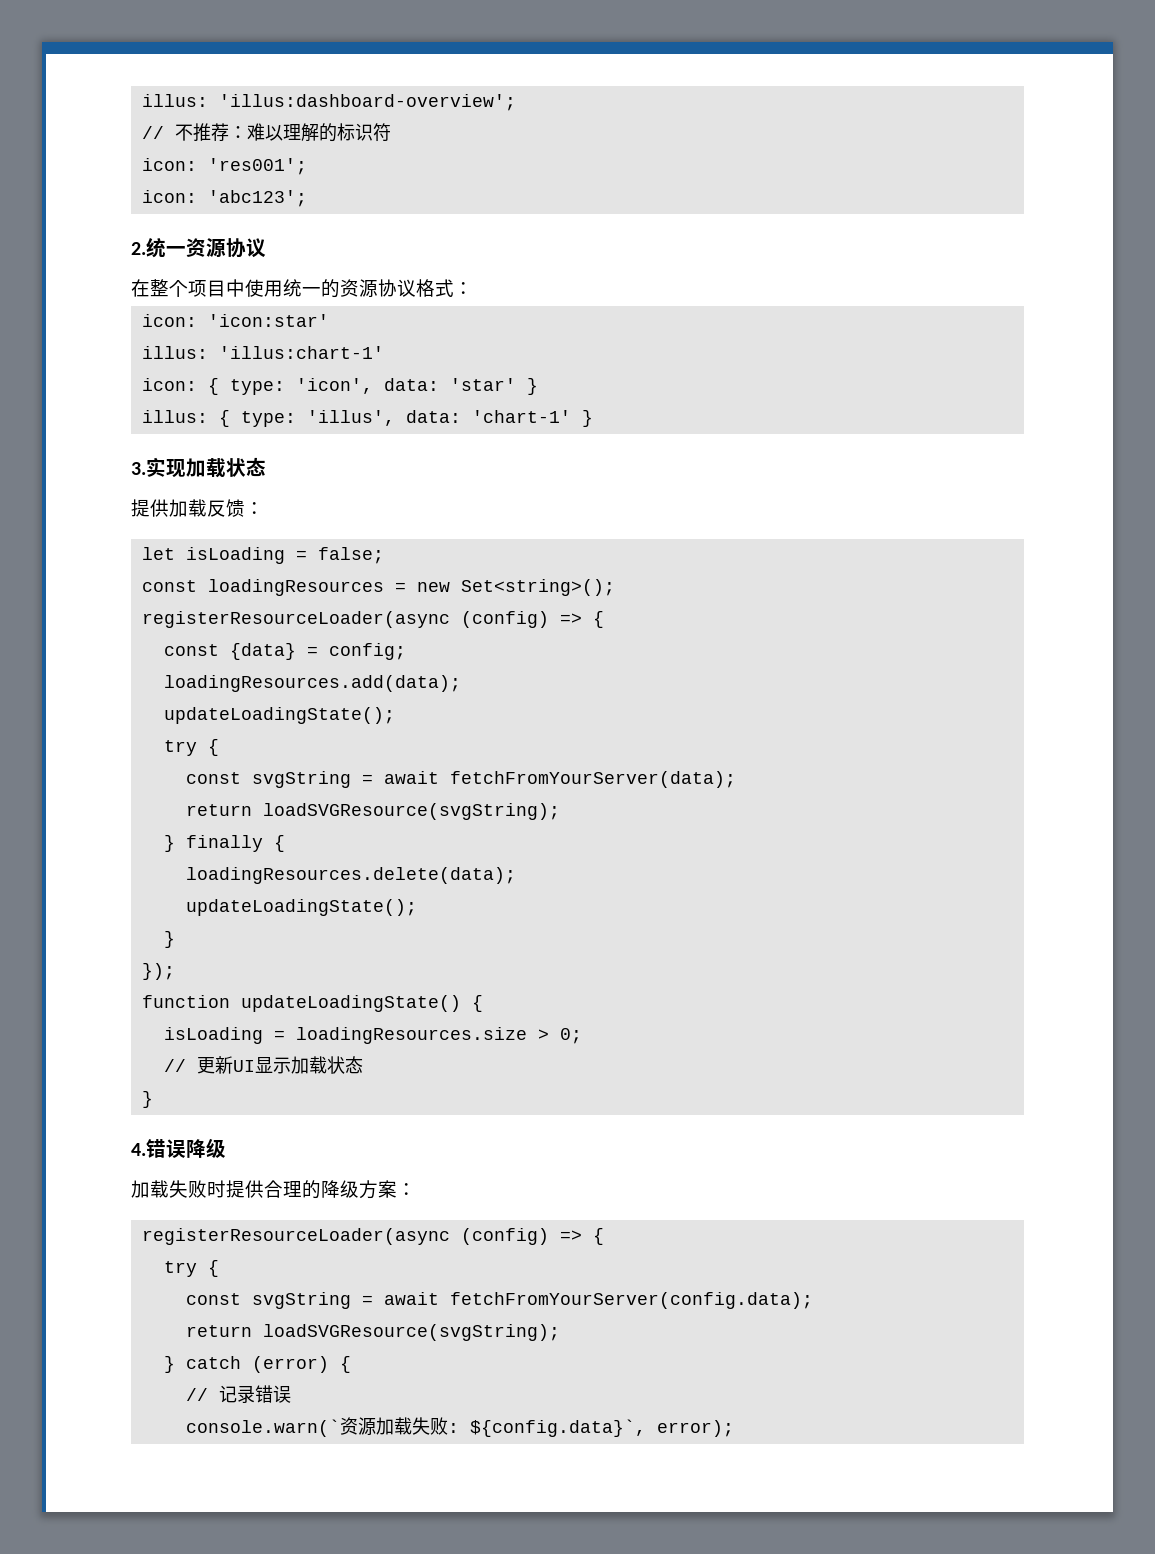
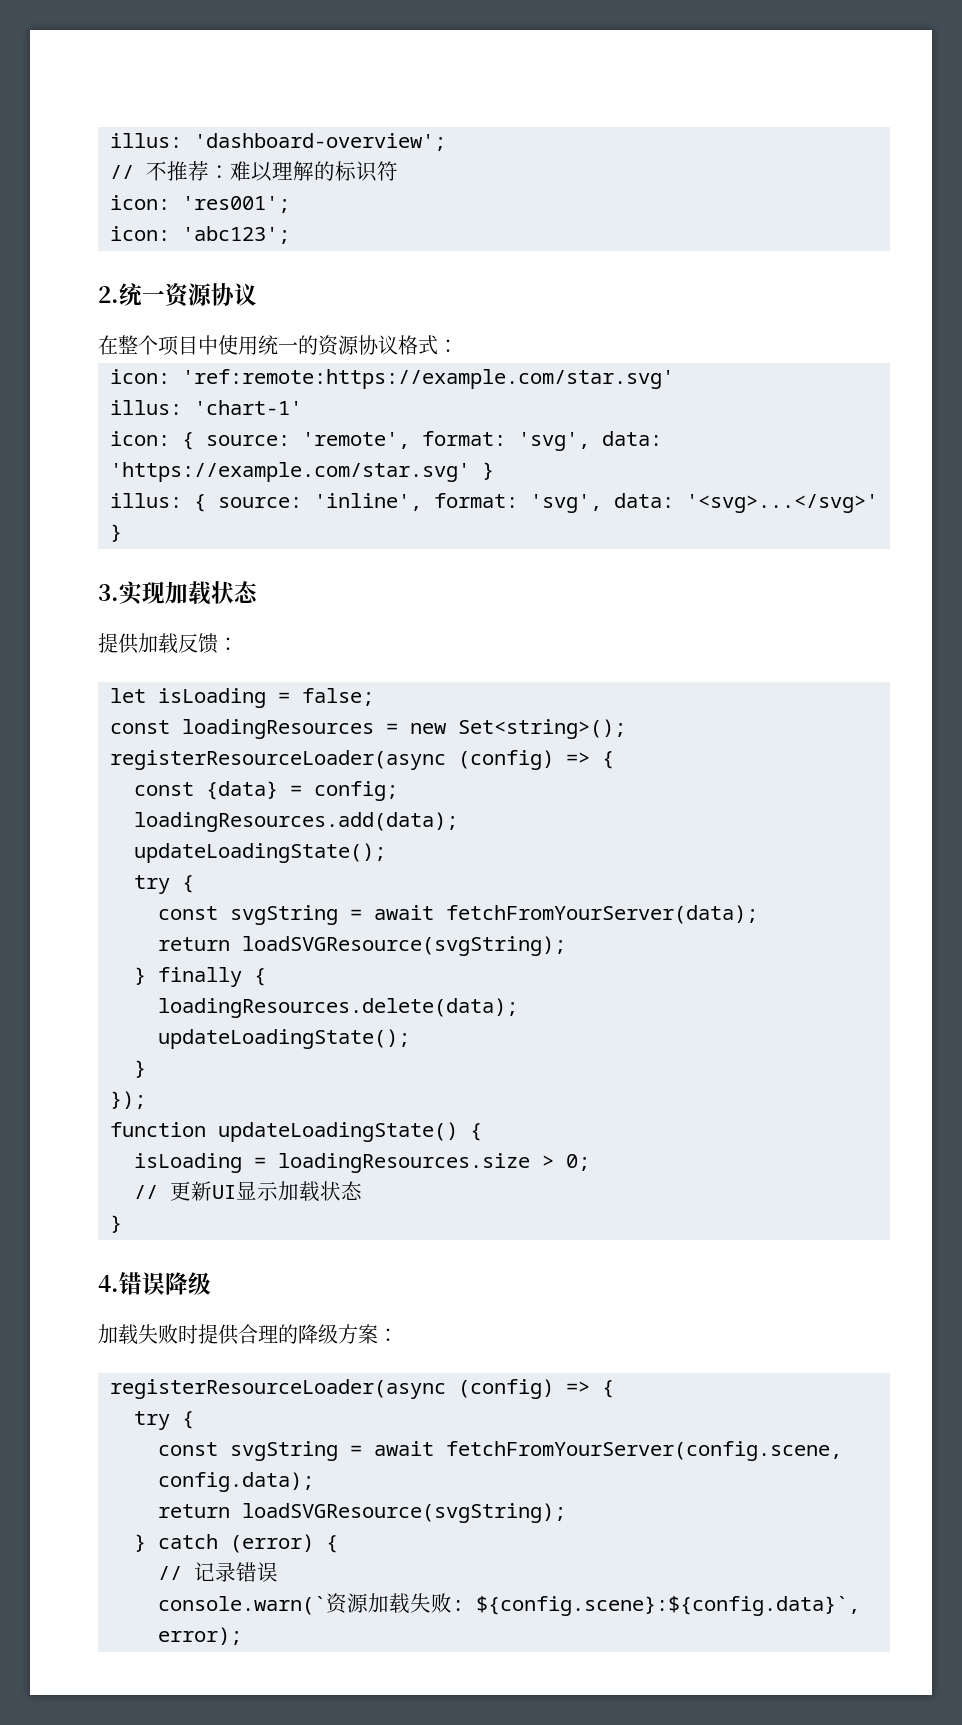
- illus: 'illus:dashboard-overview';
+ illus: 'dashboard-overview';
- icon: 'icon:star'
- illus: 'illus:chart-1'
+ icon: 'ref:remote:https://example.com/star.svg'
+ illus: 'chart-1'
- icon: { type: 'icon', data: 'star' }
- illus: { type: 'illus', data: 'chart-1' }
+ icon: { source: 'remote', format: 'svg', data: 'https://example.com/star.svg' }
+ illus: { source: 'inline', format: 'svg', data: '<svg>...</svg>' }
- const svgString = await fetchFromYourServer(config.data);
+ const svgString = await fetchFromYourServer(config.scene, config.data);
- console.warn(`资源加载失败: ${config.data}`, error);
+ console.warn(`资源加载失败: ${config.scene}:${config.data}`, error);

